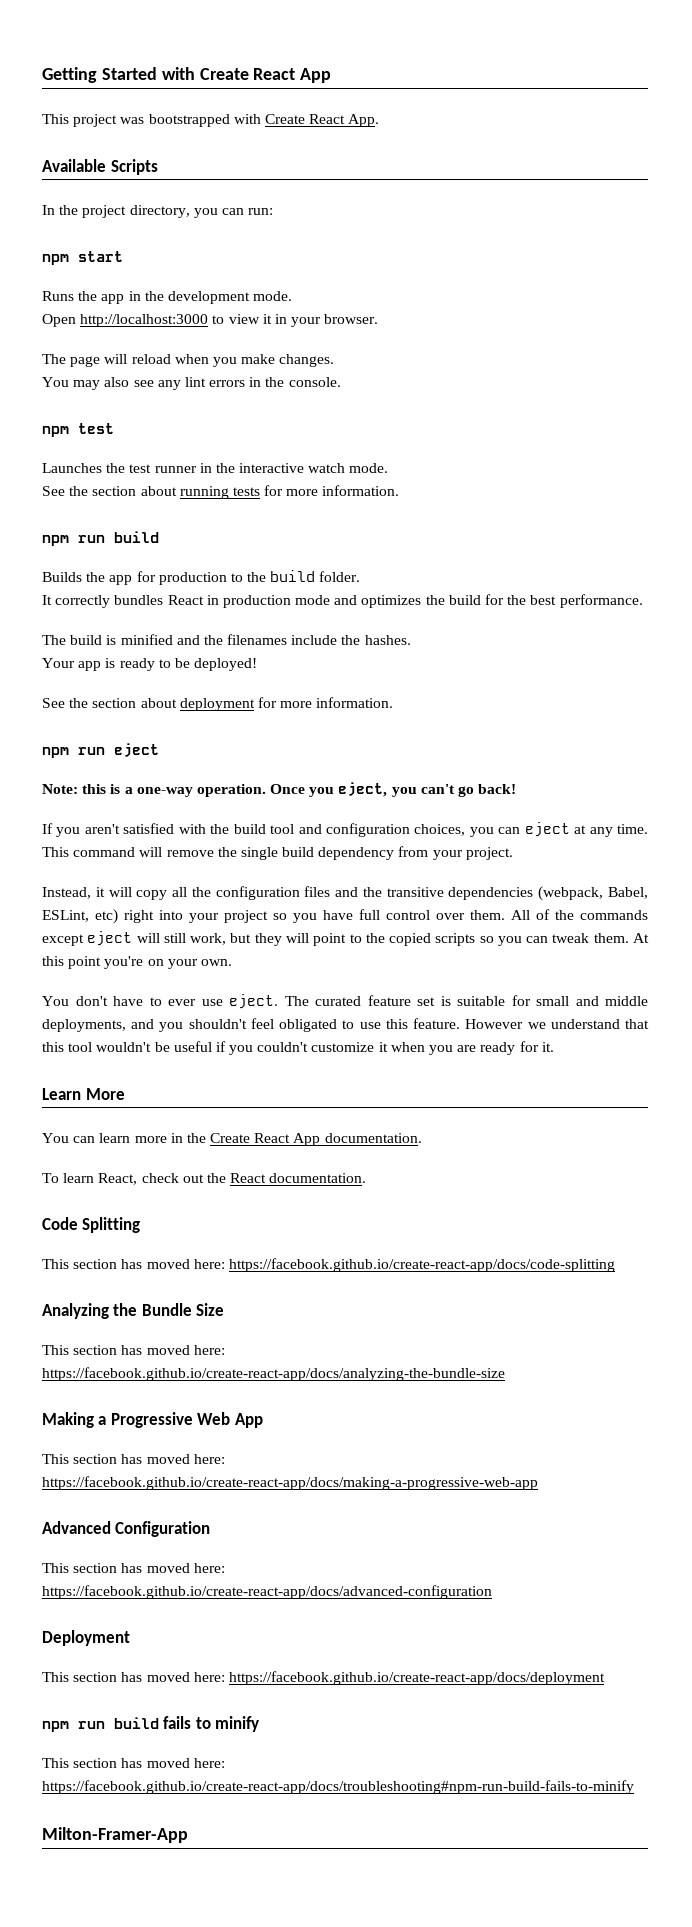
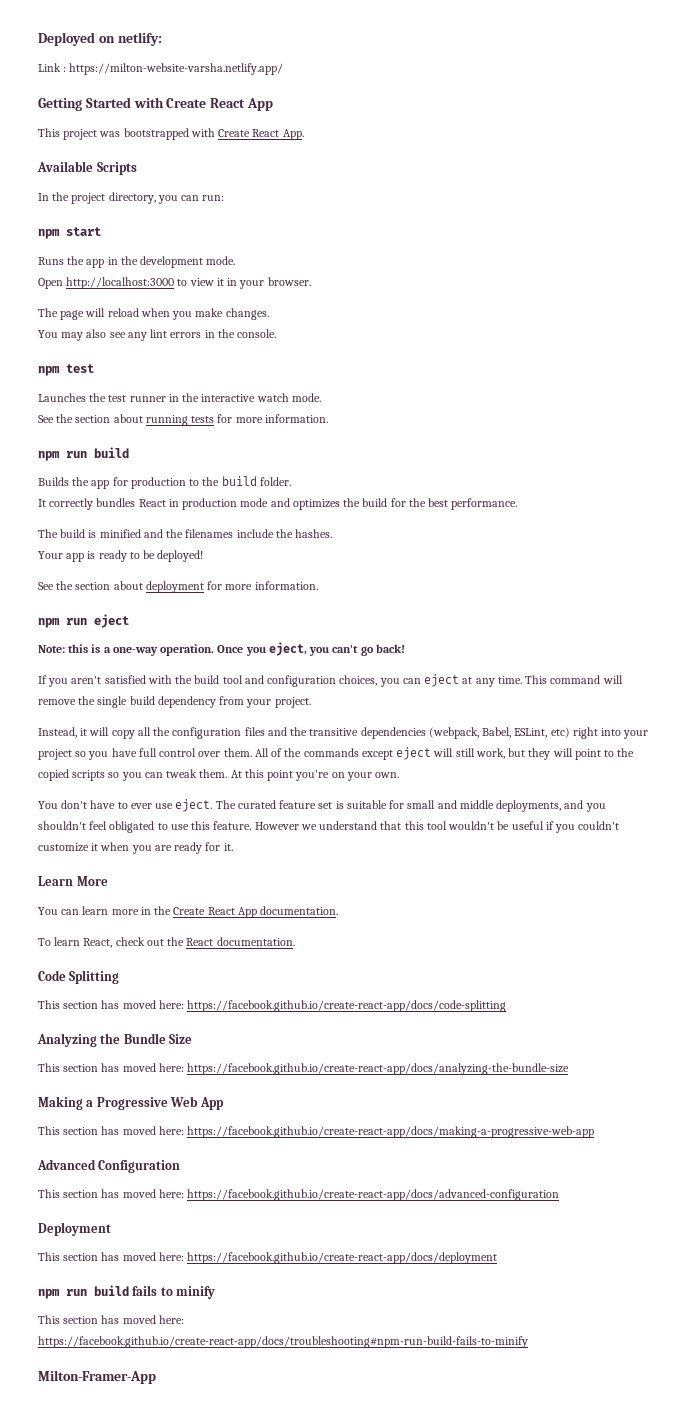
+ Deployed on netlify:
+ Link : https://milton-website-varsha.netlify.app/

